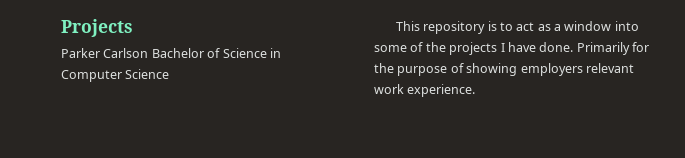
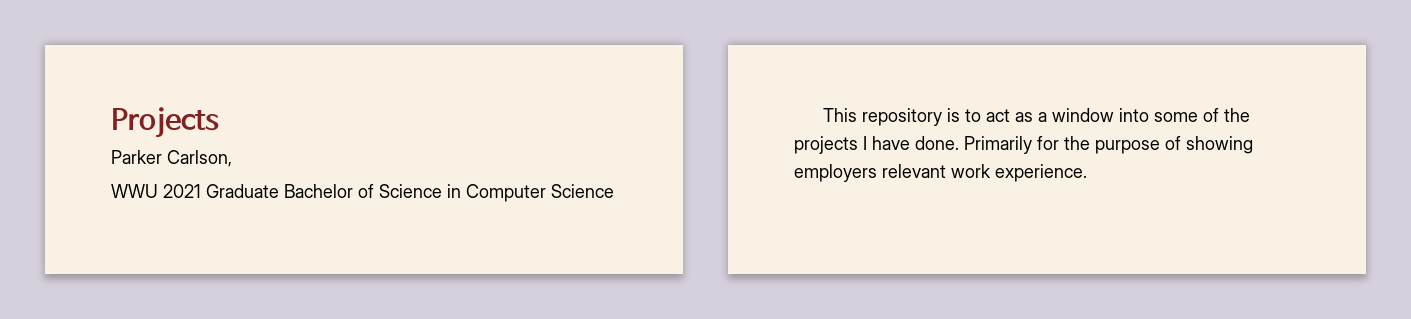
- Parker Carlson Bachelor of Science in Computer Science
+ Parker Carlson,
+ WWU 2021 Graduate Bachelor of Science in Computer Science

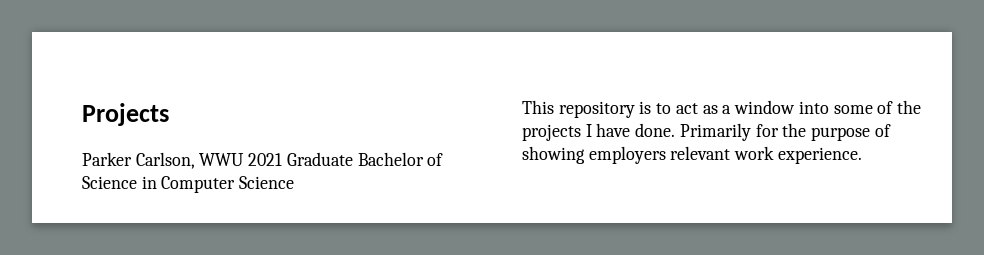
- Parker Carlson,
- WWU 2021 Graduate Bachelor of Science in Computer Science
+ Parker Carlson, WWU 2021 Graduate Bachelor of Science in Computer Science

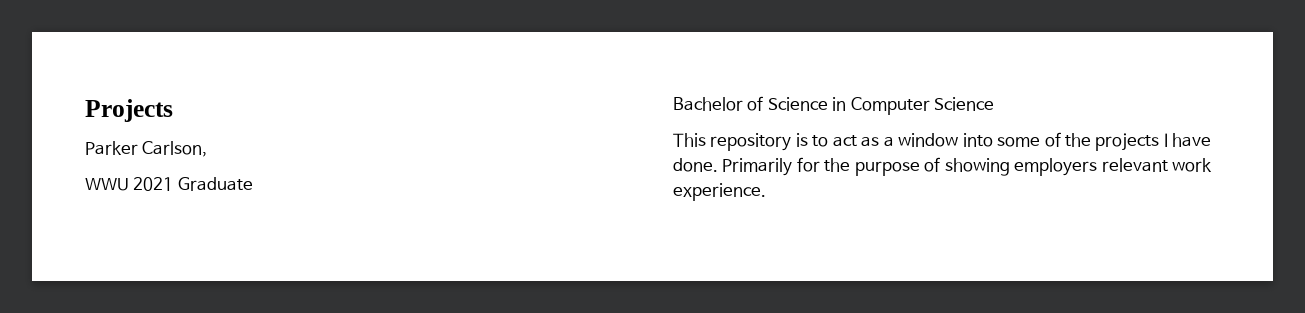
- Parker Carlson, WWU 2021 Graduate Bachelor of Science in Computer Science
+ Parker Carlson,
+ WWU 2021 Graduate
+ Bachelor of Science in Computer Science

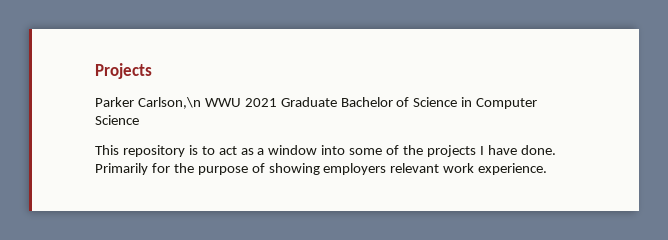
- Parker Carlson,
- WWU 2021 Graduate
- Bachelor of Science in Computer Science
+ Parker Carlson,\n WWU 2021 Graduate Bachelor of Science in Computer Science

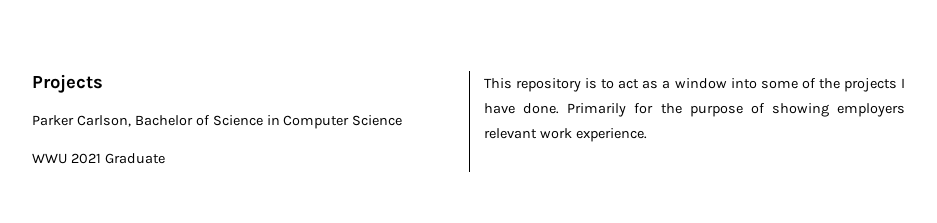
- Parker Carlson,\n WWU 2021 Graduate Bachelor of Science in Computer Science
+ Parker Carlson, Bachelor of Science in Computer Science
+ WWU 2021 Graduate

